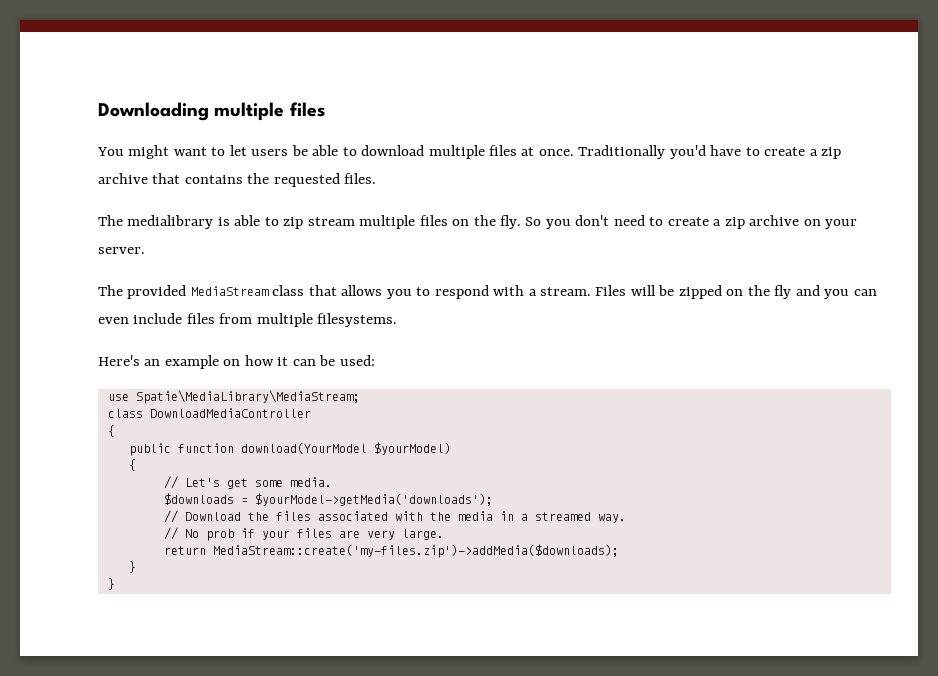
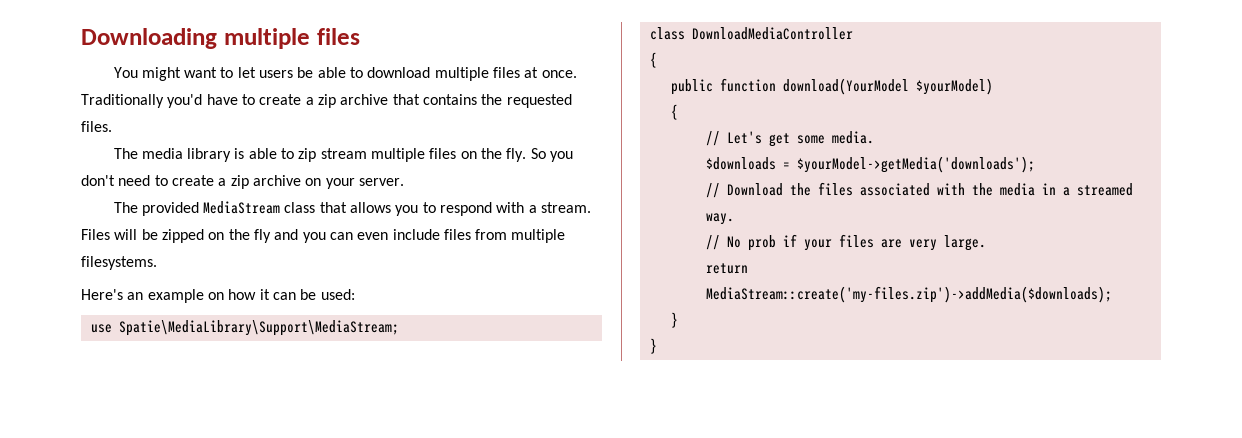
- The medialibrary is able to zip stream multiple files on the fly.
+ The media library is able to zip stream multiple files on the fly.
- use Spatie\MediaLibrary\MediaStream;
+ use Spatie\MediaLibrary\Support\MediaStream;

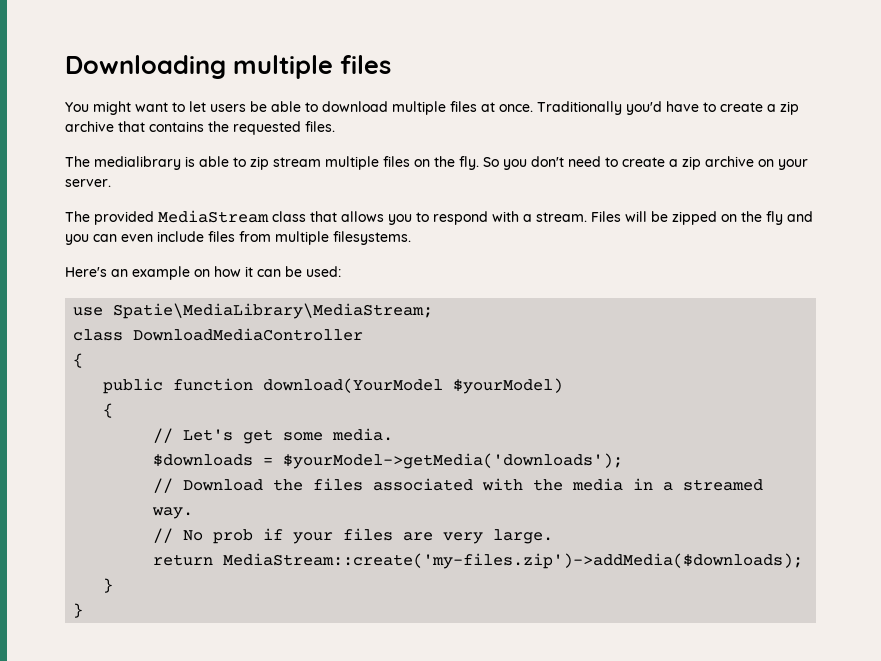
- The media library is able to zip stream multiple files on the fly.
+ The medialibrary is able to zip stream multiple files on the fly.
- use Spatie\MediaLibrary\Support\MediaStream;
+ use Spatie\MediaLibrary\MediaStream;

